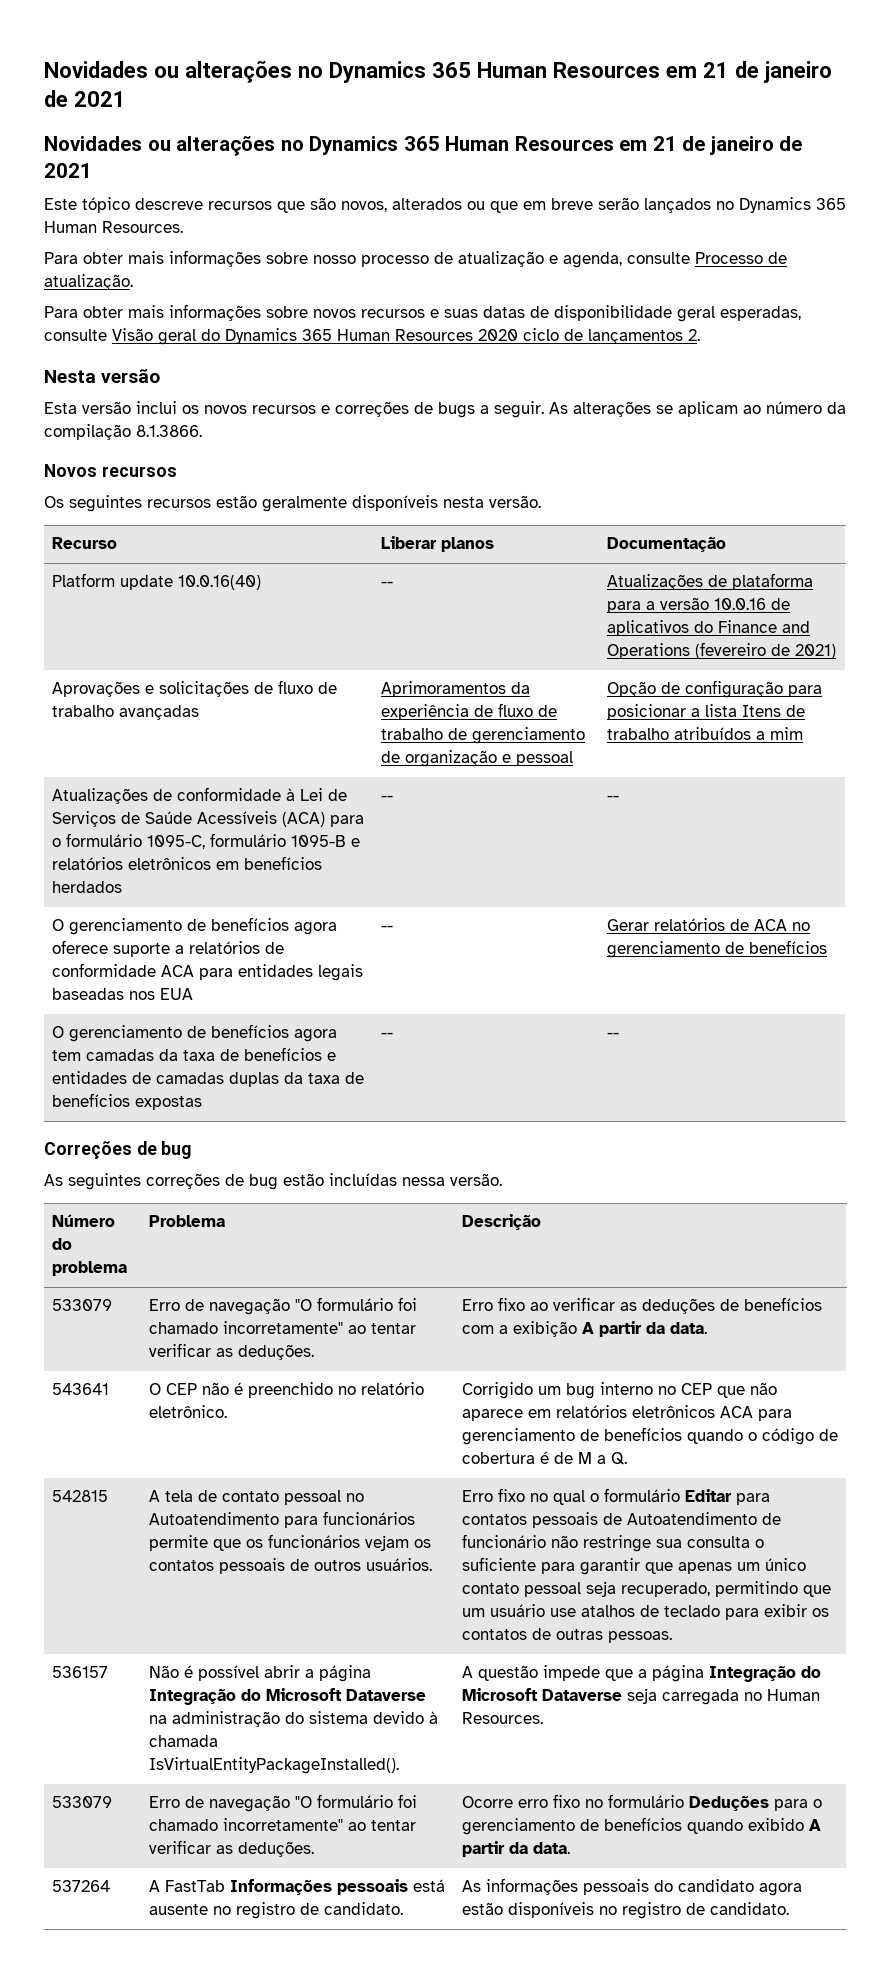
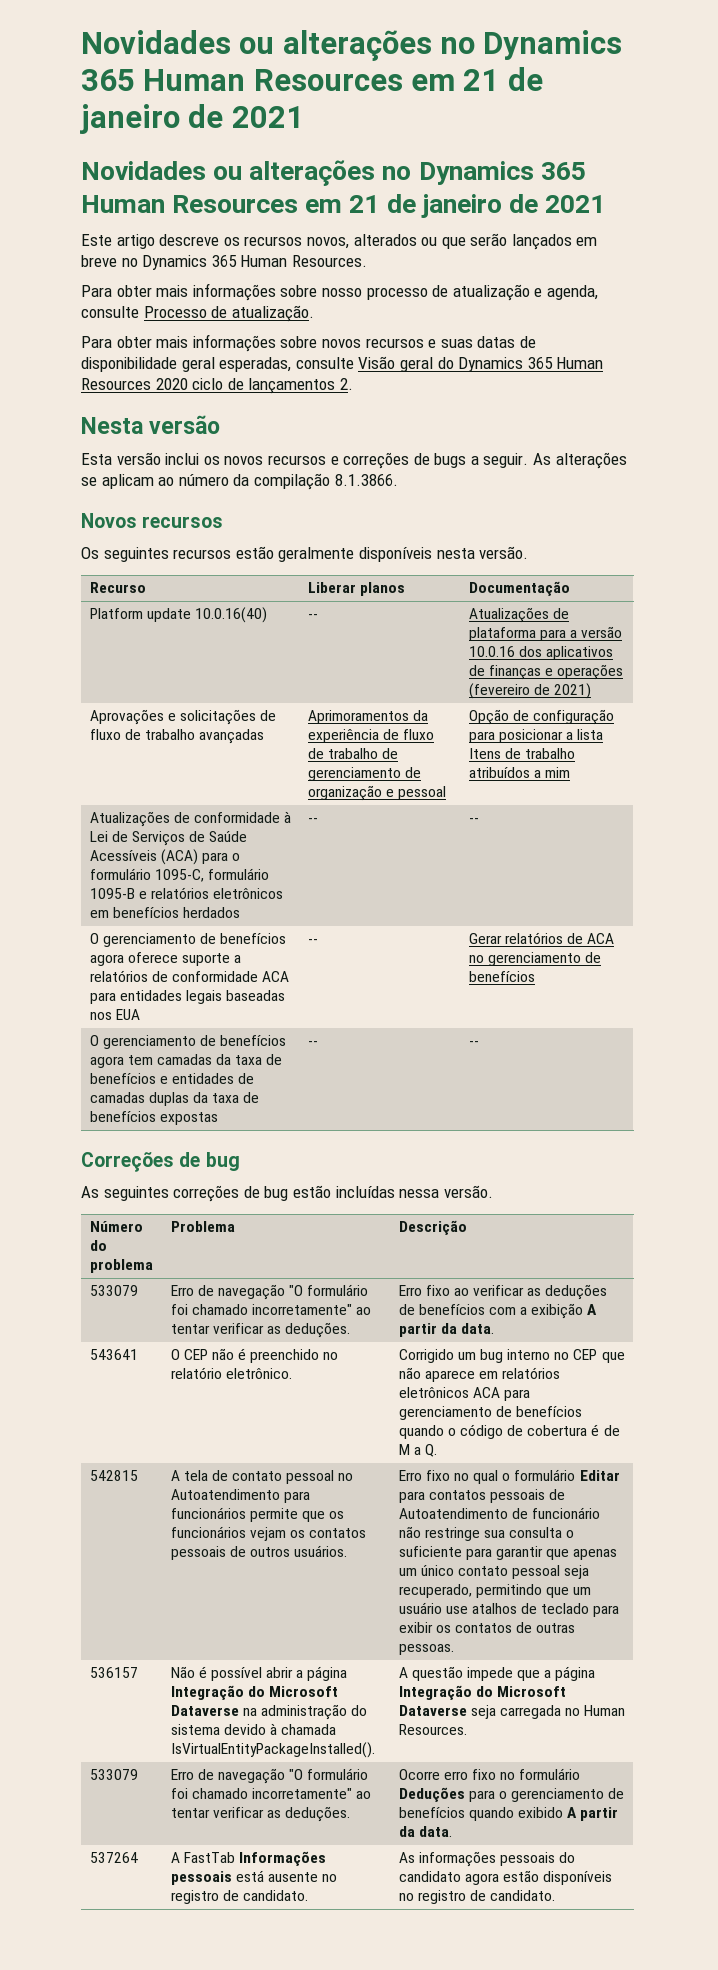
- Este tópico descreve recursos que são novos, alterados ou que em breve serão lançados no Dynamics 365 Human Resources.
+ Este artigo descreve os recursos novos, alterados ou que serão lançados em breve no Dynamics 365 Human Resources.
- Platform update 10.0.16(40) | -- | Atualizações de plataforma para a versão 10.0.16 de aplicativos do Finance and Operations (fevereiro de 2021)
+ Platform update 10.0.16(40) | -- | Atualizações de plataforma para a versão 10.0.16 dos aplicativos de finanças e operações (fevereiro de 2021)

